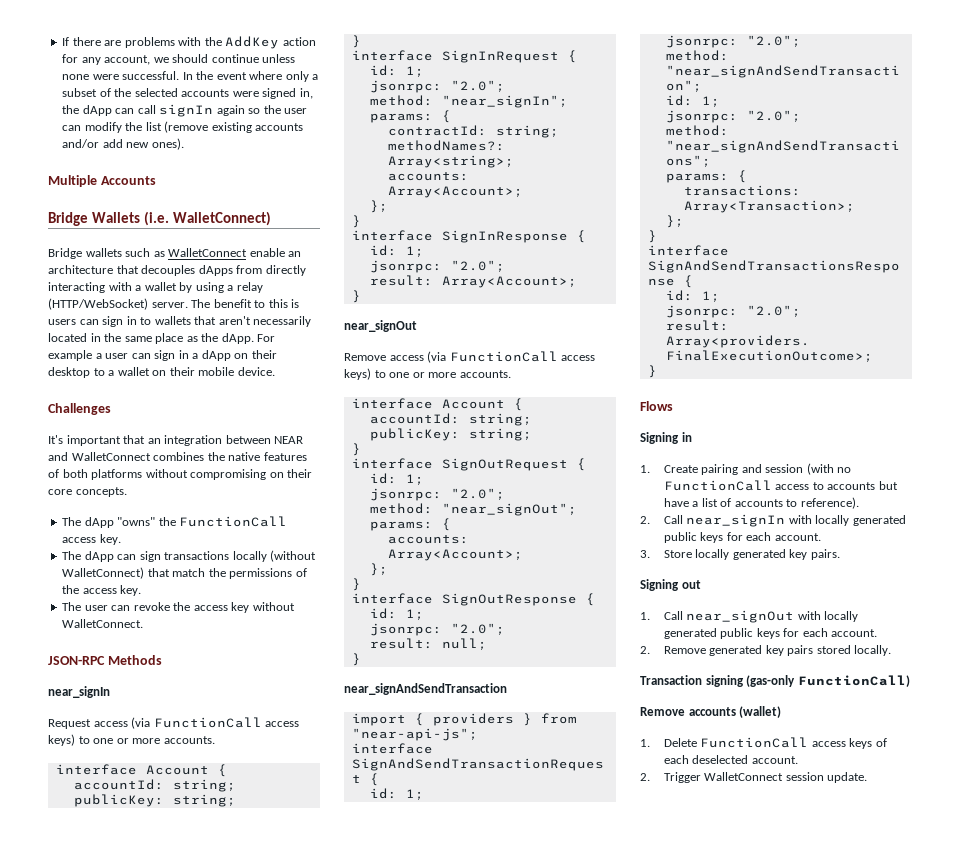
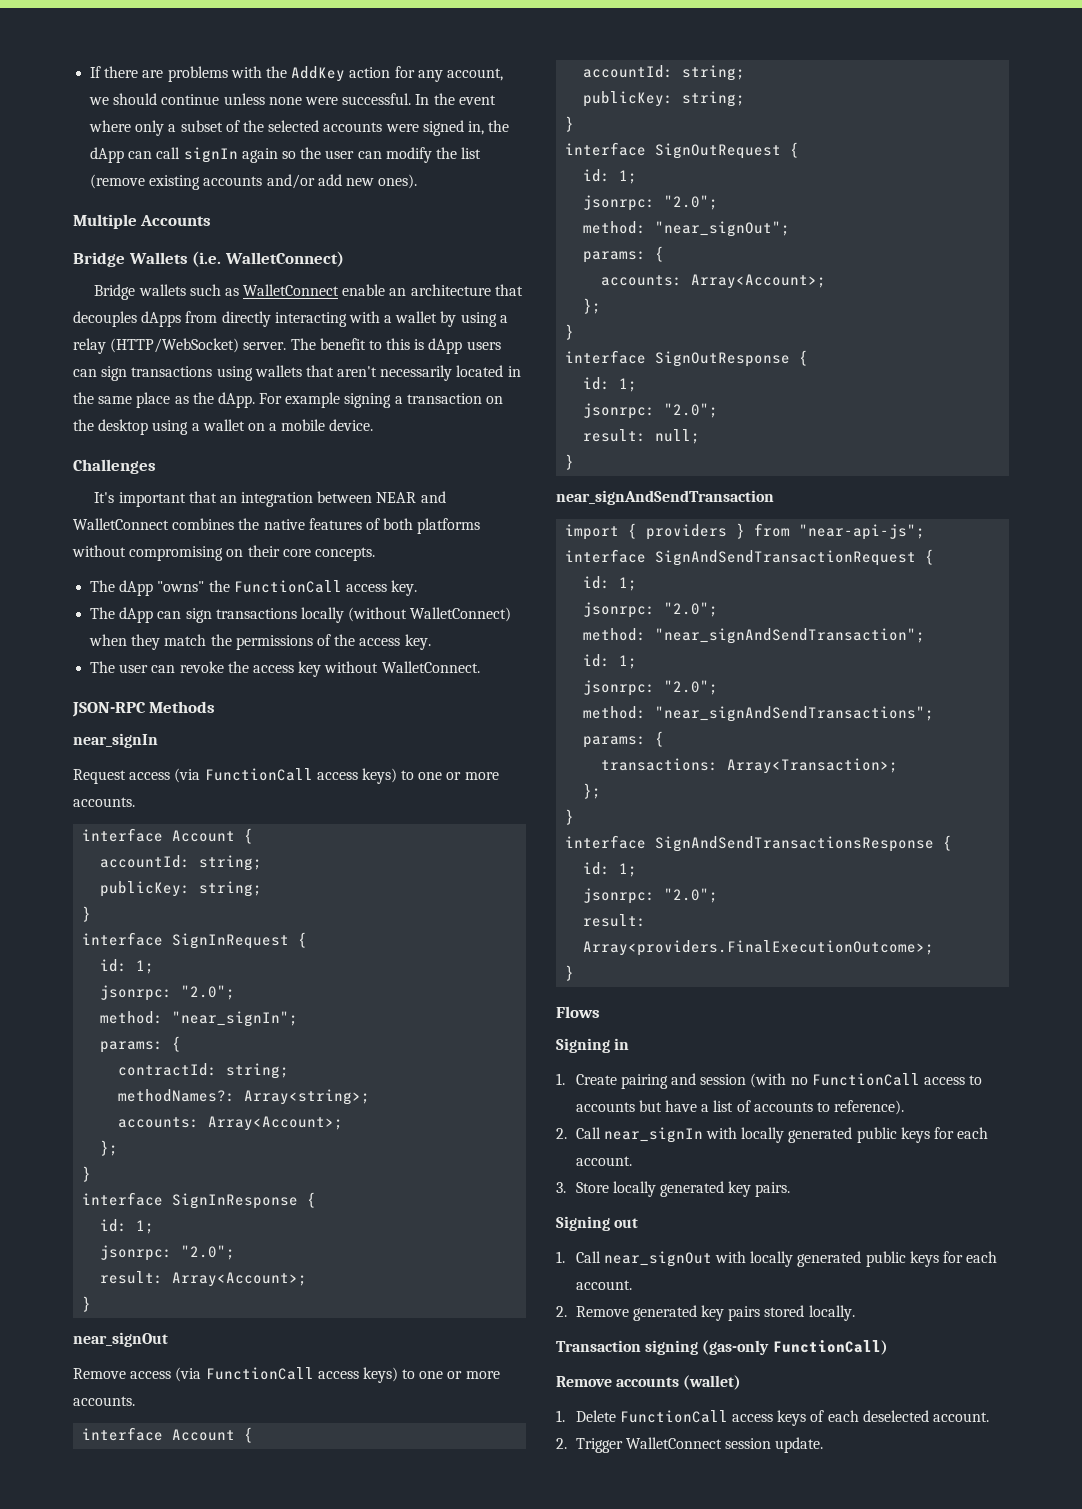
- The benefit to this is users can sign in to wallets that aren't necessarily located in the same place as the dApp.
+ The benefit to this is dApp users can sign transactions using wallets that aren't necessarily located in the same place as the dApp.
- For example a user can sign in a dApp on their desktop to a wallet on their mobile device.
+ For example signing a transaction on the desktop using a wallet on a mobile device.
- The dApp can sign transactions locally (without WalletConnect) that match the permissions of the access key.
+ The dApp can sign transactions locally (without WalletConnect) when they match the permissions of the access key.

